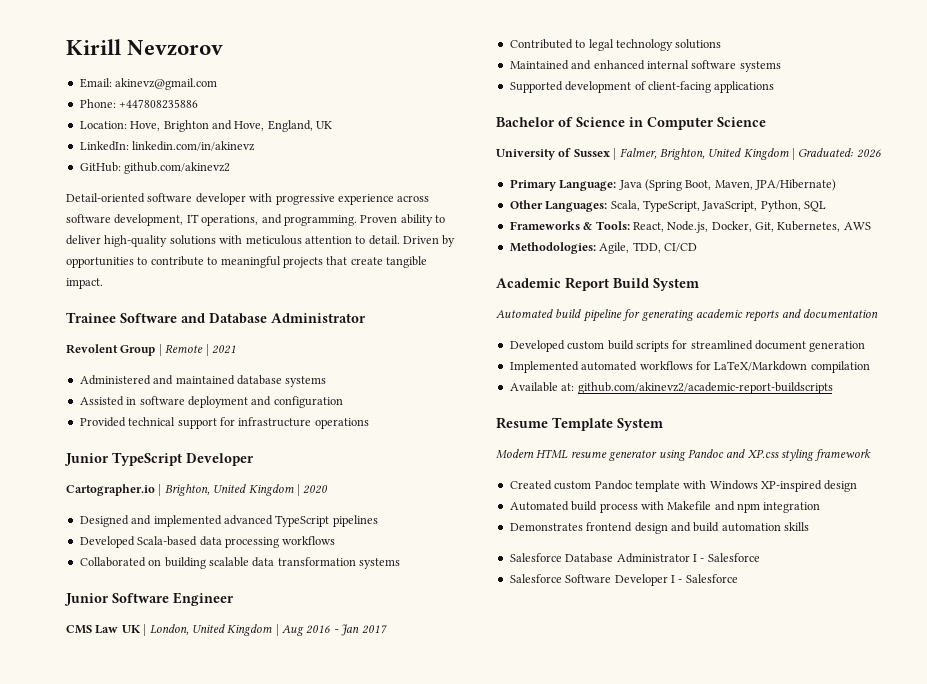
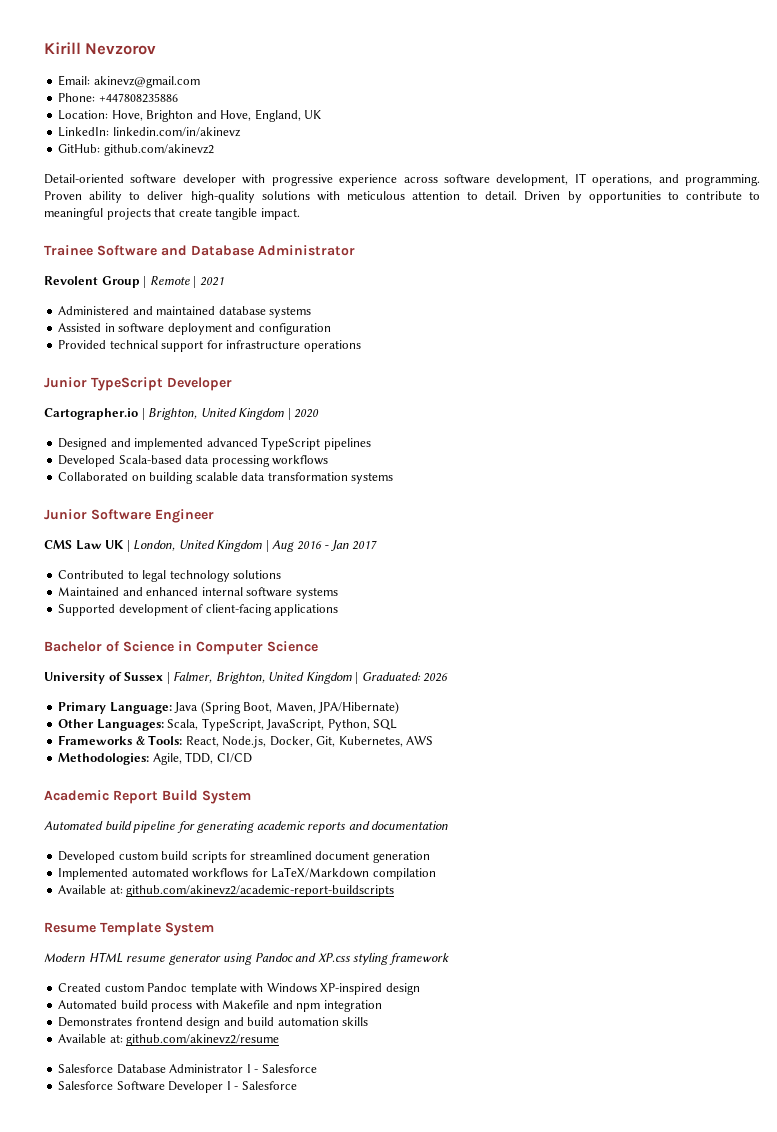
+ Available at: github.com/akinevz2/resume

